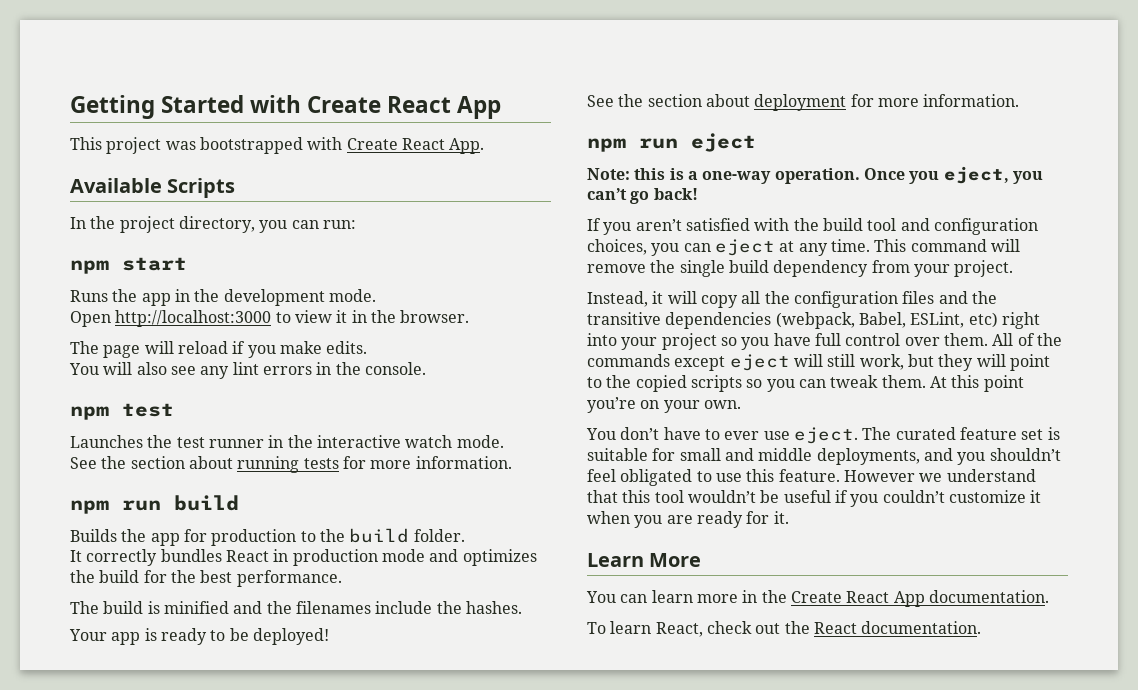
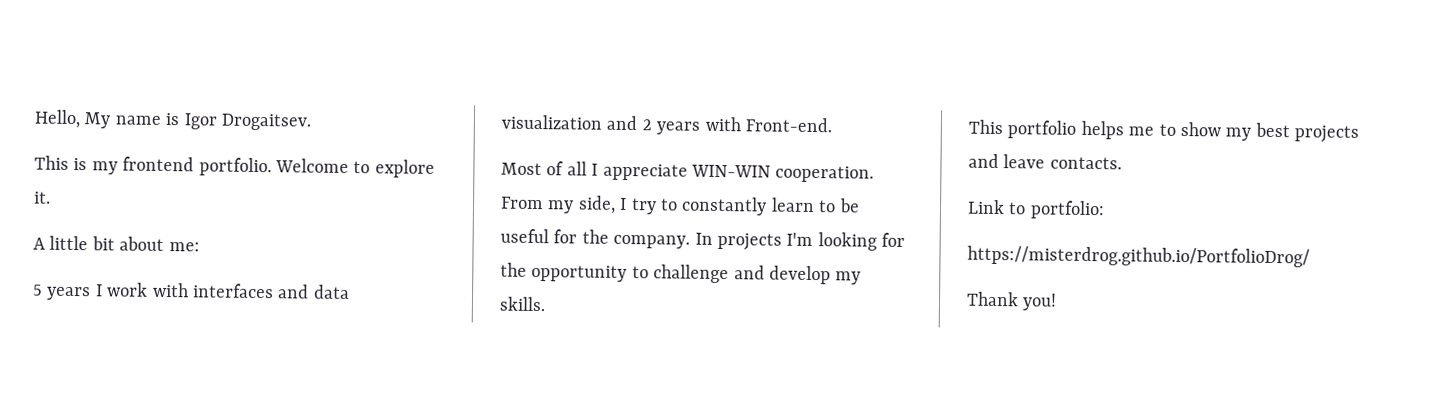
- Getting Started with Create React App
- This project was bootstrapped with Create React App.
- Available Scripts
- In the project directory, you can run:
- npm start
- Runs the app in the development mode.
- Open http://localhost:3000 to view it in the browser.
- The page will reload if you make edits.
- You will also see any lint errors in the console.
- npm test
- Launches the test runner in the interactive watch mode.
- See the section about running tests for more information.
- npm run build
- Builds the app for production to the build folder.
- It correctly bundles React in production mode and optimizes the build for the best performance.
- The build is minified and the filenames include the hashes.
- Your app is ready to be deployed!
- See the section about deployment for more information.
- npm run eject
- Note: this is a one-way operation. Once you eject, you can’t go back!
- If you aren’t satisfied with the build tool and configuration choices, you can eject at any time. This command will remove the single build dependency from your project.
- Instead, it will copy all the configuration files and the transitive dependencies (webpack, Babel, ESLint, etc) right into your project so you have full control over them. All of the commands except eject will still work, but they will point to the copied scripts so you can tweak them. At this point you’re on your own.
- You don’t have to ever use eject. The curated feature set is suitable for small and middle deployments, and you shouldn’t feel obligated to use this feature. However we understand that this tool wouldn’t be useful if you couldn’t customize it when you are ready for it.
- Learn More
- You can learn more in the Create React App documentation.
- To learn React, check out the React documentation.
+ Hello, My name is Igor Drogaitsev.
+ This is my frontend portfolio. Welcome to explore it.
+ A little bit about me:
+ 5 years I work with interfaces and data visualization and 2 years with Front-end.
+ Most of all I appreciate WIN-WIN cooperation. From my side, I try to constantly learn to be useful for the company. In projects I'm looking for the opportunity to challenge and develop my skills.
+ This portfolio helps me to show my best projects and leave contacts.
+ Link to portfolio:
+ https://misterdrog.github.io/PortfolioDrog/
+ Thank you!

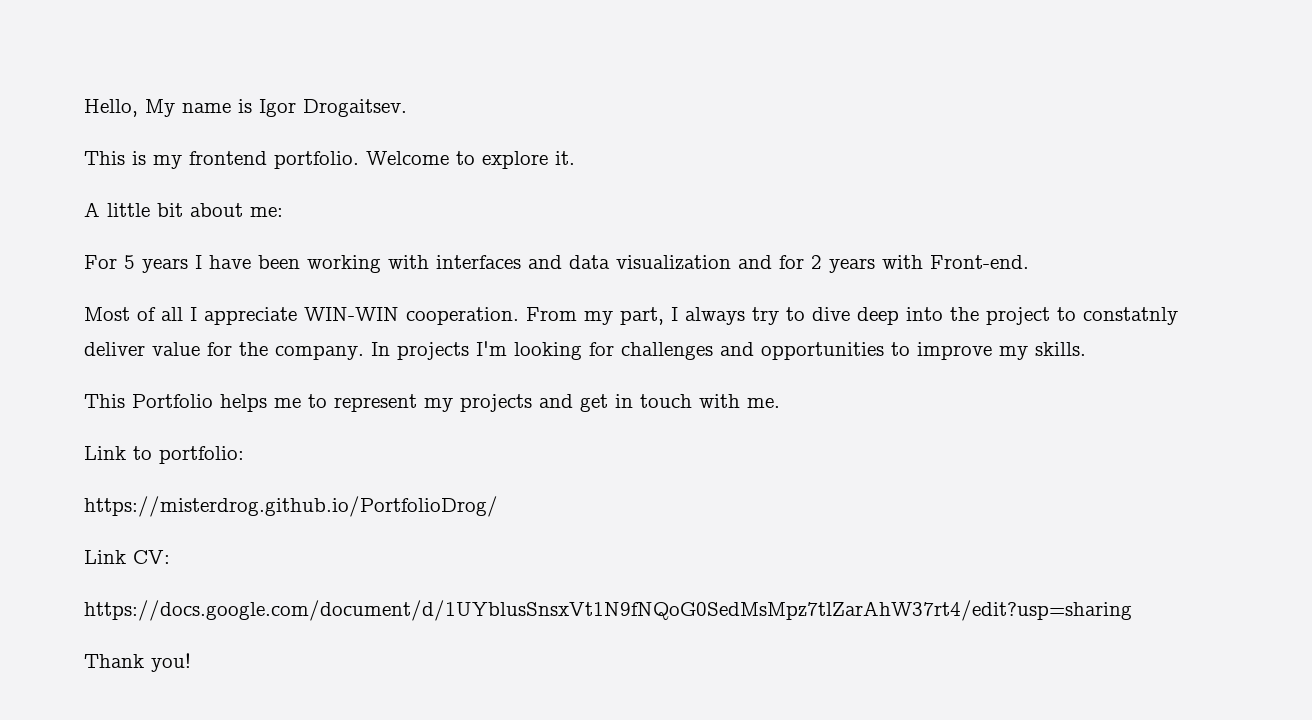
- 5 years I work with interfaces and data visualization and 2 years with Front-end.
+ For 5 years I have been working with interfaces and data visualization and for 2 years with Front-end.
- From my side, I try to constantly learn to be useful for the company.
+ From my part, I always try to dive deep into the project to constatnly deliver value for the company.
- In projects I'm looking for the opportunity to challenge and develop my skills.
+ In projects I'm looking for challenges and opportunities to improve my skills.
- This portfolio helps me to show my best projects and leave contacts.
+ This Portfolio helps me to represent my projects and get in touch with me.
+ Link CV:
+ https://docs.google.com/document/d/1UYblusSnsxVt1N9fNQoG0SedMsMpz7tlZarAhW37rt4/edit?usp=sharing

